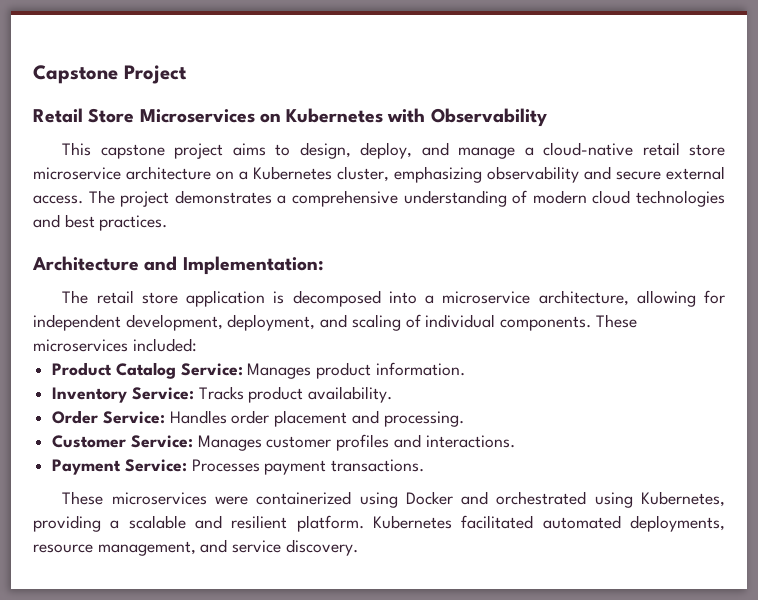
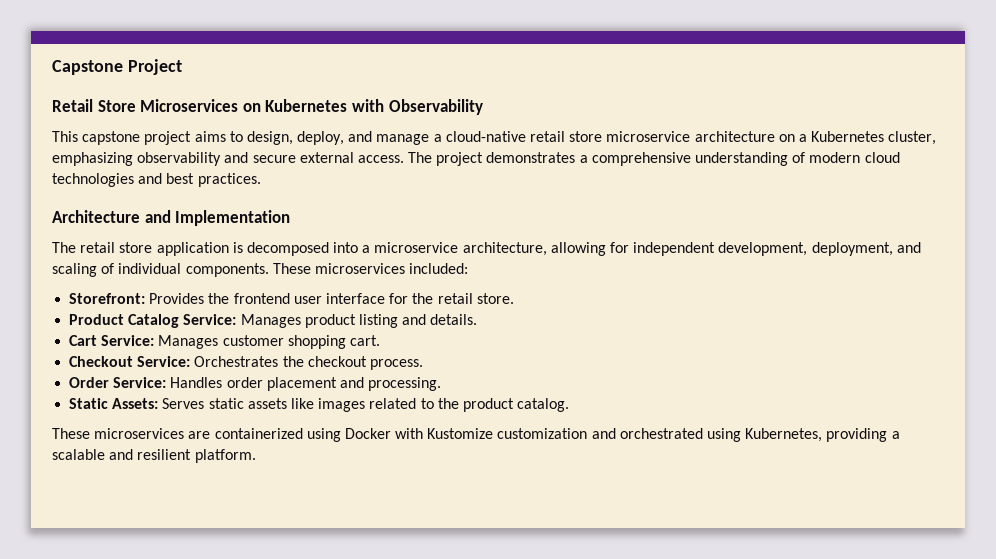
- Architecture and Implementation:
+ Architecture and Implementation
+ Storefront: Provides the frontend user interface for the retail store.
- Product Catalog Service: Manages product information.
- Inventory Service: Tracks product availability.
+ Product Catalog Service: Manages product listing and details.
+ Cart Service: Manages customer shopping cart.
+ Checkout Service: Orchestrates the checkout process.
- Customer Service: Manages customer profiles and interactions.
- Payment Service: Processes payment transactions.
- These microservices were containerized using Docker and orchestrated using Kubernetes, providing a scalable and resilient platform. Kubernetes facilitated automated deployments, resource management, and service discovery.
+ Static Assets: Serves static assets like images related to the product catalog.
+ These microservices are containerized using Docker with Kustomize customization and orchestrated using Kubernetes, providing a scalable and resilient platform.

